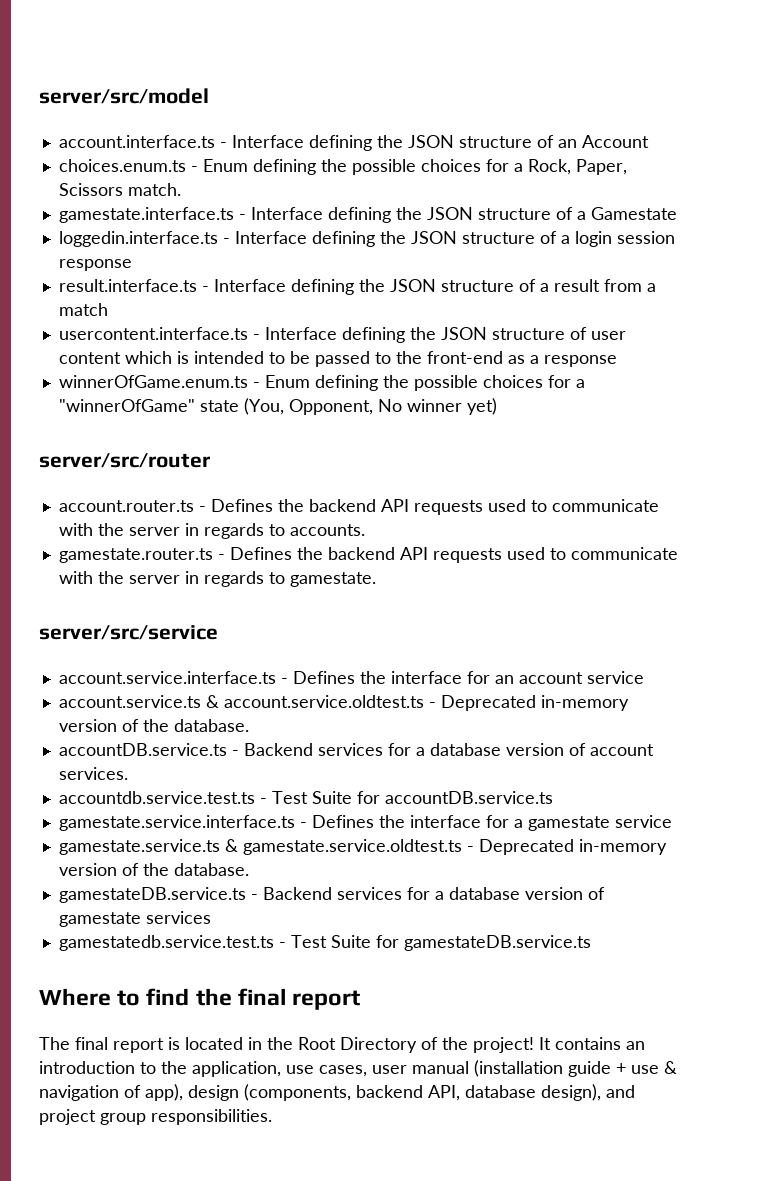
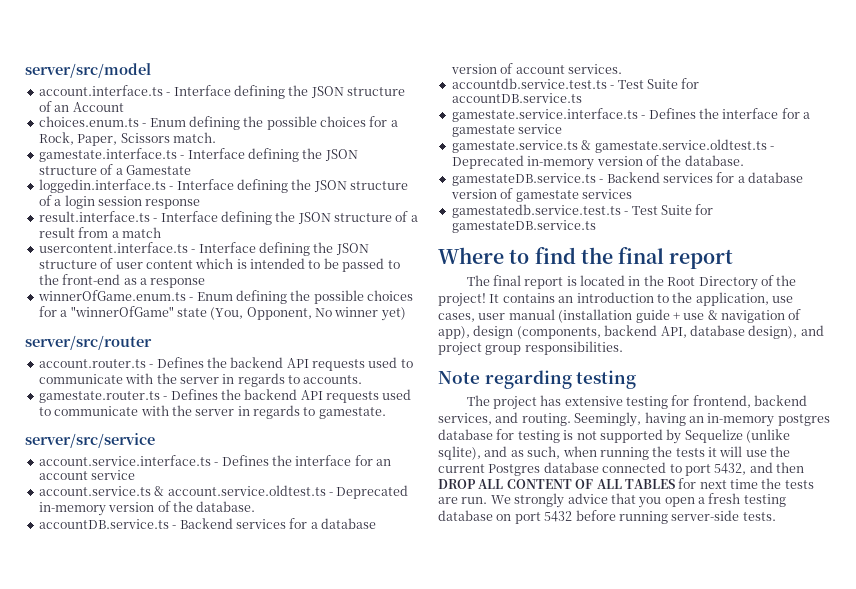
+ Note regarding testing
+ The project has extensive testing for frontend, backend services, and routing. Seemingly, having an in-memory postgres database for testing is not supported by Sequelize (unlike sqlite), and as such, when running the tests it will use the current Postgres database connected to port 5432, and then DROP ALL CONTENT OF ALL TABLES for next time the tests are run. We strongly advice that you open a fresh testing database on port 5432 before running server-side tests.

